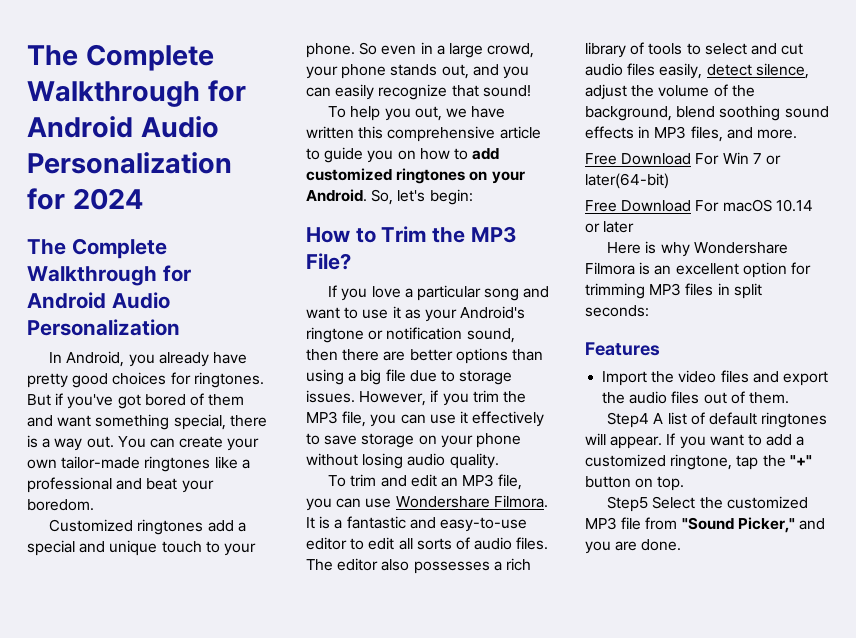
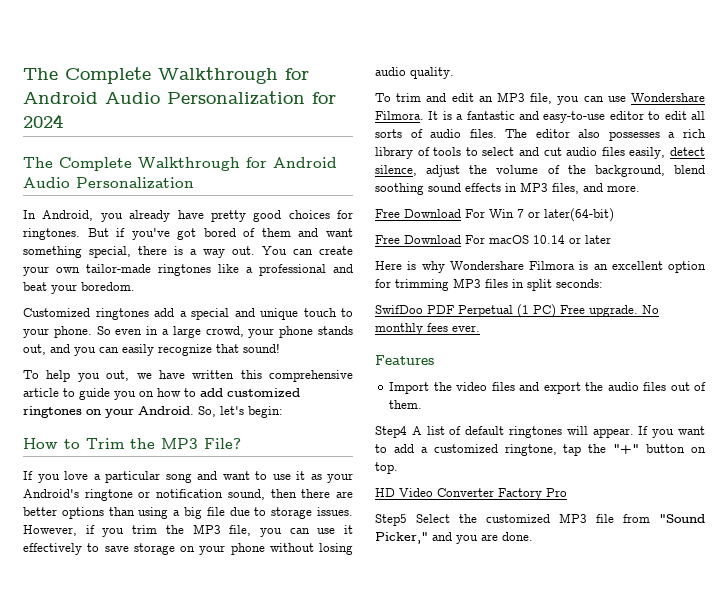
+ SwifDoo PDF Perpetual (1 PC) Free upgrade. No monthly fees ever.
+ HD Video Converter Factory Pro

